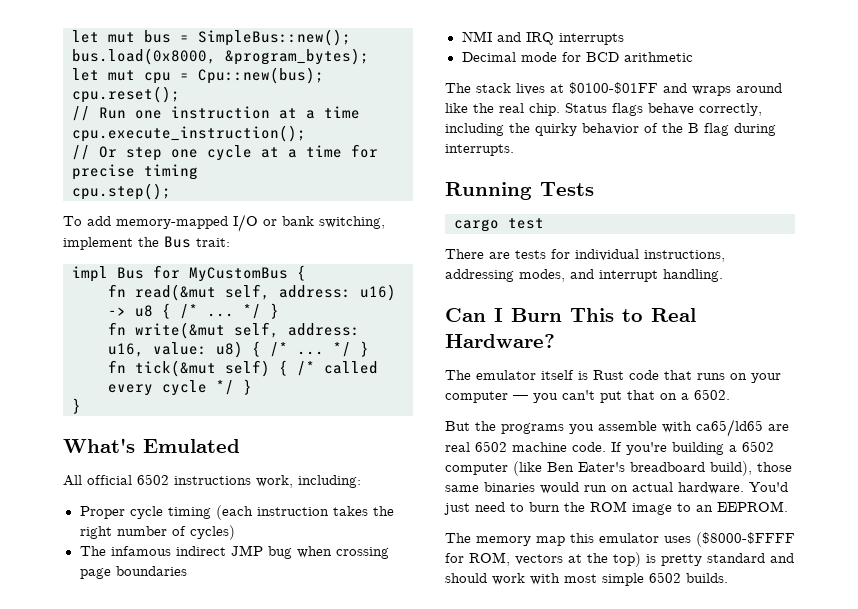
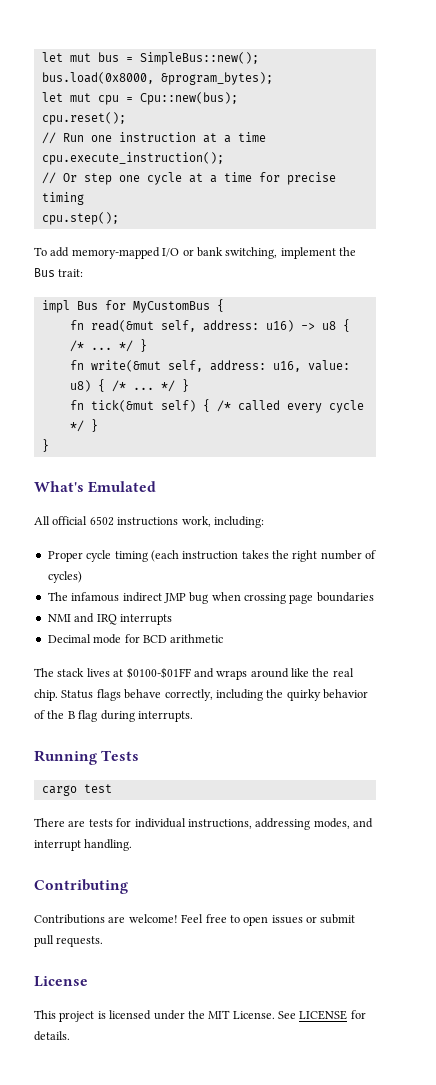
- Can I Burn This to Real Hardware?
- The emulator itself is Rust code that runs on your computer — you can't put that on a 6502.
- But the programs you assemble with ca65/ld65 are real 6502 machine code. If you're building a 6502 computer (like Ben Eater's breadboard build), those same binaries would run on actual hardware. You'd just need to burn the ROM image to an EEPROM.
- The memory map this emulator uses ($8000-$FFFF for ROM, vectors at the top) is pretty standard and should work with most simple 6502 builds.
+ Contributing
+ Contributions are welcome! Feel free to open issues or submit pull requests.
+ License
+ This project is licensed under the MIT License. See LICENSE for details.

